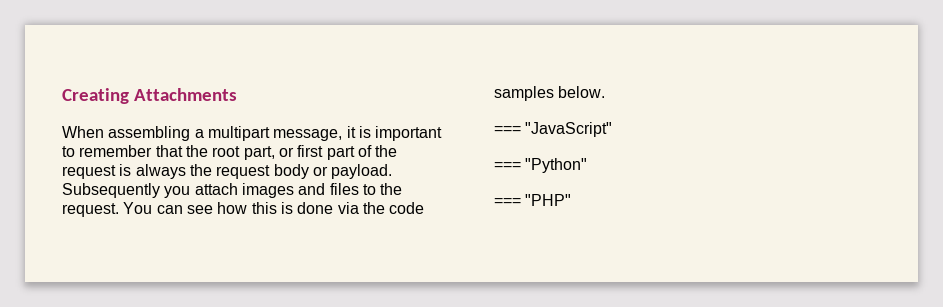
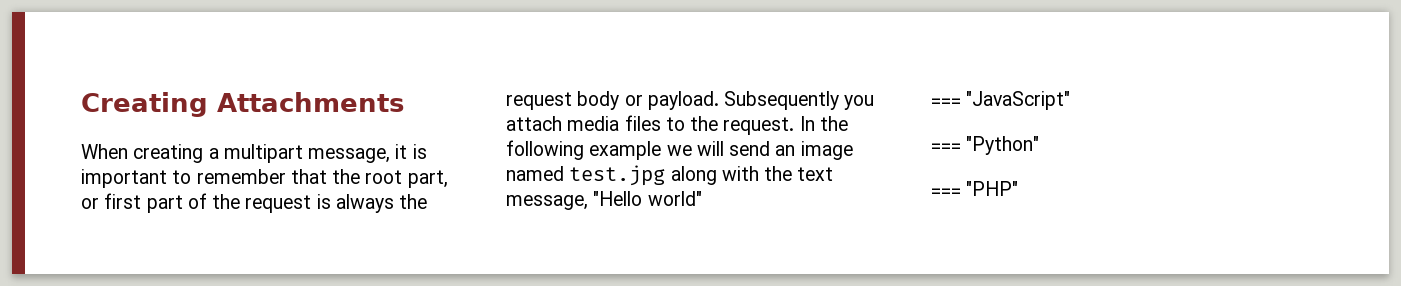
- When assembling a multipart message, it is important to remember that the root part, or first part of the request is always the request body or payload.
+ When creating a multipart message, it is important to remember that the root part, or first part of the request is always the request body or payload.
- Subsequently you attach images and files to the request.
+ Subsequently you attach media files to the request.
- You can see how this is done via the code samples below.
+ In the following example we will send an image named test.jpg along with the text message, "Hello world"

